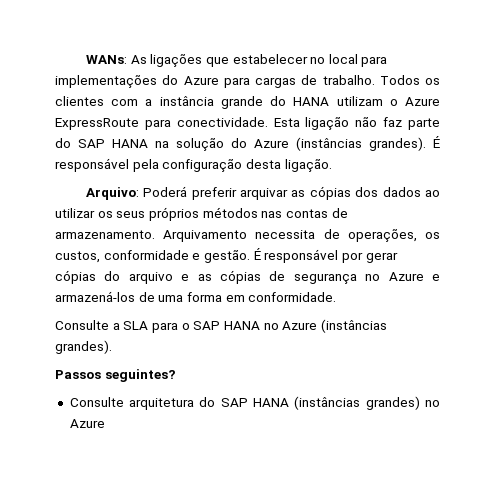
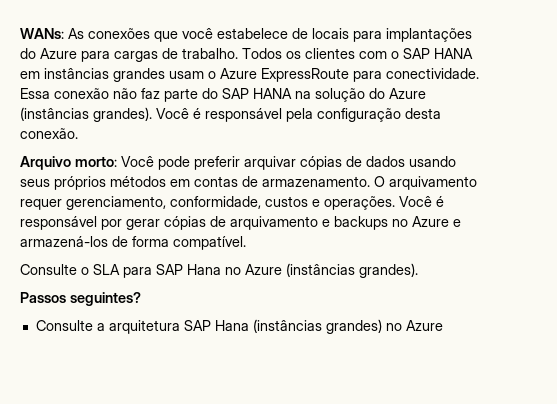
- WANs: As ligações que estabelecer no local para implementações do Azure para cargas de trabalho.
+ WANs: As conexões que você estabelece de locais para implantações do Azure para cargas de trabalho.
- Todos os clientes com a instância grande do HANA utilizam o Azure ExpressRoute para conectividade.
+ Todos os clientes com o SAP HANA em instâncias grandes usam o Azure ExpressRoute para conectividade.
- Esta ligação não faz parte do SAP HANA na solução do Azure (instâncias grandes).
+ Essa conexão não faz parte do SAP HANA na solução do Azure (instâncias grandes).
- É responsável pela configuração desta ligação.
- Arquivo: Poderá preferir arquivar as cópias dos dados ao utilizar os seus próprios métodos nas contas de armazenamento.
+ Você é responsável pela configuração desta conexão.
+ Arquivo morto: Você pode preferir arquivar cópias de dados usando seus próprios métodos em contas de armazenamento.
- Arquivamento necessita de operações, os custos, conformidade e gestão. É responsável por gerar cópias do arquivo e as cópias de segurança no Azure e armazená-los de uma forma em conformidade.
- Consulte a SLA para o SAP HANA no Azure (instâncias grandes).
+ O arquivamento requer gerenciamento, conformidade, custos e operações. Você é responsável por gerar cópias de arquivamento e backups no Azure e armazená-los de forma compatível.
+ Consulte o SLA para SAP Hana no Azure (instâncias grandes).
- Consulte arquitetura do SAP HANA (instâncias grandes) no Azure
+ Consulte a arquitetura SAP Hana (instâncias grandes) no Azure

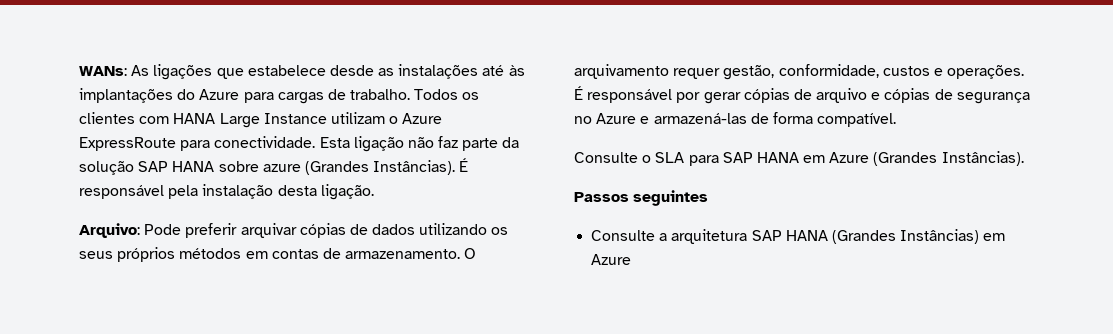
- WANs: As conexões que você estabelece de locais para implantações do Azure para cargas de trabalho.
+ WANs: As ligações que estabelece desde as instalações até às implantações do Azure para cargas de trabalho.
- Todos os clientes com o SAP HANA em instâncias grandes usam o Azure ExpressRoute para conectividade.
+ Todos os clientes com HANA Large Instance utilizam o Azure ExpressRoute para conectividade.
- Essa conexão não faz parte do SAP HANA na solução do Azure (instâncias grandes). Você é responsável pela configuração desta conexão.
- Arquivo morto: Você pode preferir arquivar cópias de dados usando seus próprios métodos em contas de armazenamento.
+ Esta ligação não faz parte da solução SAP HANA sobre azure (Grandes Instâncias). É responsável pela instalação desta ligação.
+ Arquivo: Pode preferir arquivar cópias de dados utilizando os seus próprios métodos em contas de armazenamento.
- O arquivamento requer gerenciamento, conformidade, custos e operações.
+ O arquivamento requer gestão, conformidade, custos e operações.
- Você é responsável por gerar cópias de arquivamento e backups no Azure e armazená-los de forma compatível.
+ É responsável por gerar cópias de arquivo e cópias de segurança no Azure e armazená-las de forma compatível.
- Consulte o SLA para SAP Hana no Azure (instâncias grandes).
+ Consulte o SLA para SAP HANA em Azure (Grandes Instâncias).
- Passos seguintes?
+ Passos seguintes
- Consulte a arquitetura SAP Hana (instâncias grandes) no Azure
+ Consulte a arquitetura SAP HANA (Grandes Instâncias) em Azure

